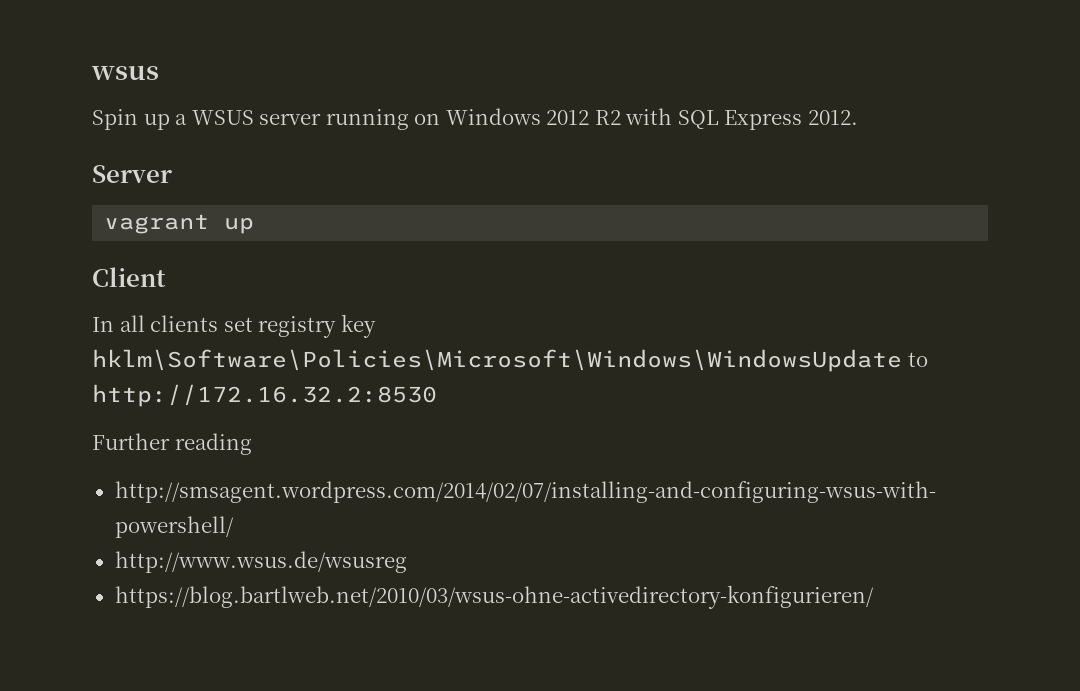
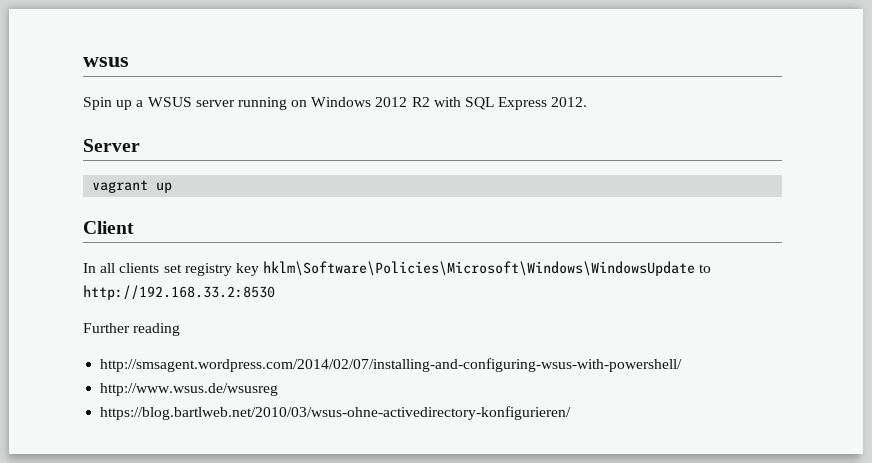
- In all clients set registry key hklm\Software\Policies\Microsoft\Windows\WindowsUpdate to http://172.16.32.2:8530
+ In all clients set registry key hklm\Software\Policies\Microsoft\Windows\WindowsUpdate to http://192.168.33.2:8530

